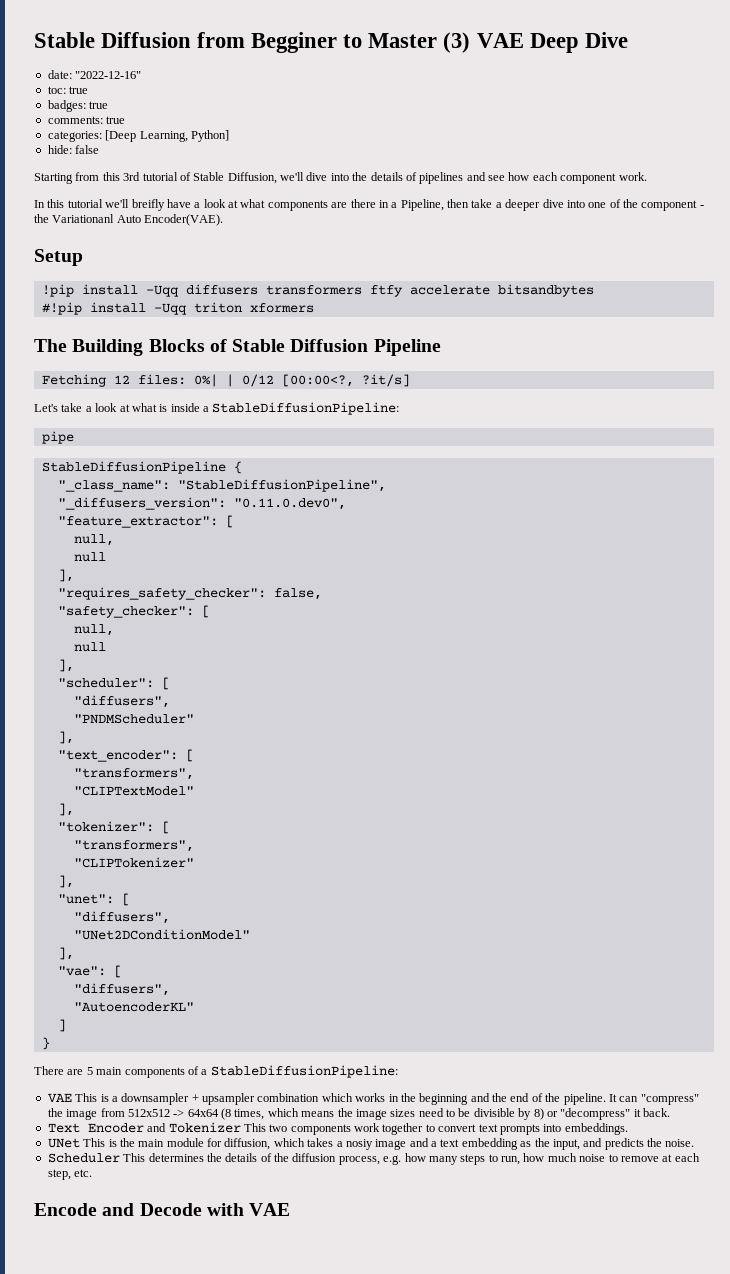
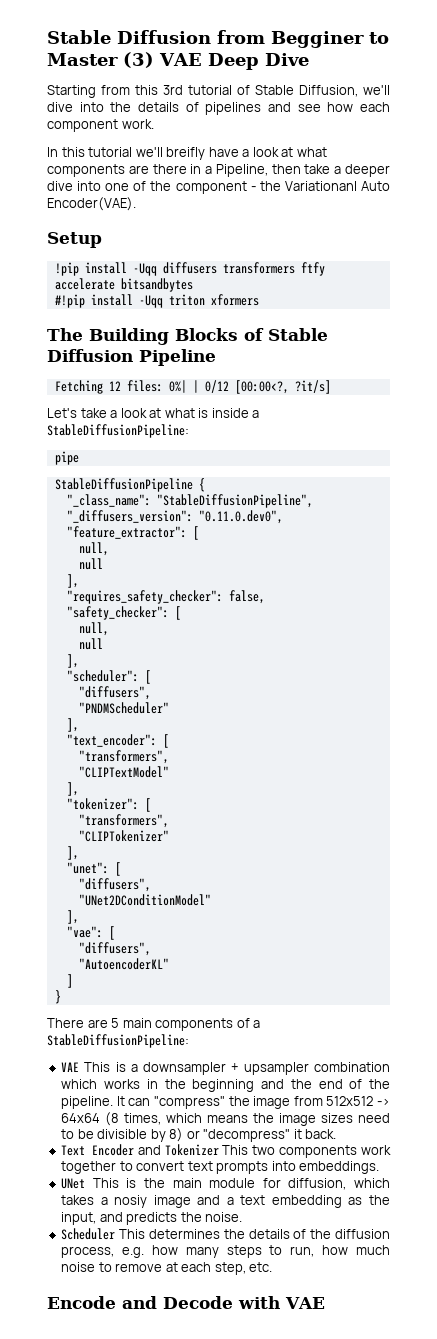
- date: "2022-12-16"
- toc: true
- badges: true
- comments: true
- categories: [Deep Learning, Python]
- hide: false

